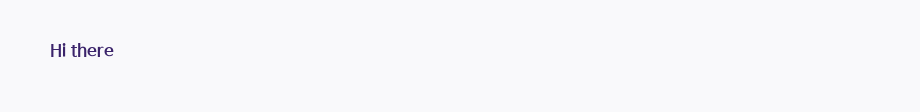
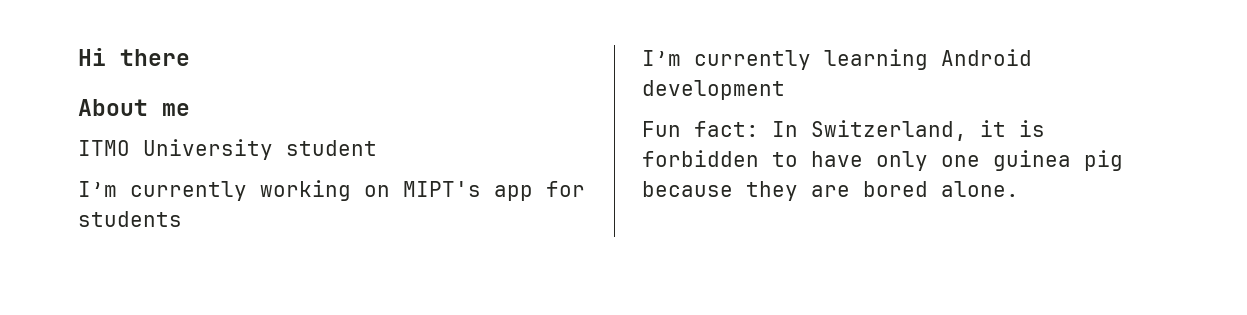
+ About me
+ ITMO University student
+ I’m currently working on MIPT's app for students
+ I’m currently learning Android development
+ Fun fact: In Switzerland, it is forbidden to have only one guinea pig because they are bored alone.

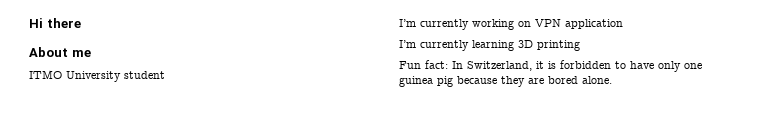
- I’m currently working on MIPT's app for students
+ I’m currently working on VPN application
- I’m currently learning Android development
+ I’m currently learning 3D printing

